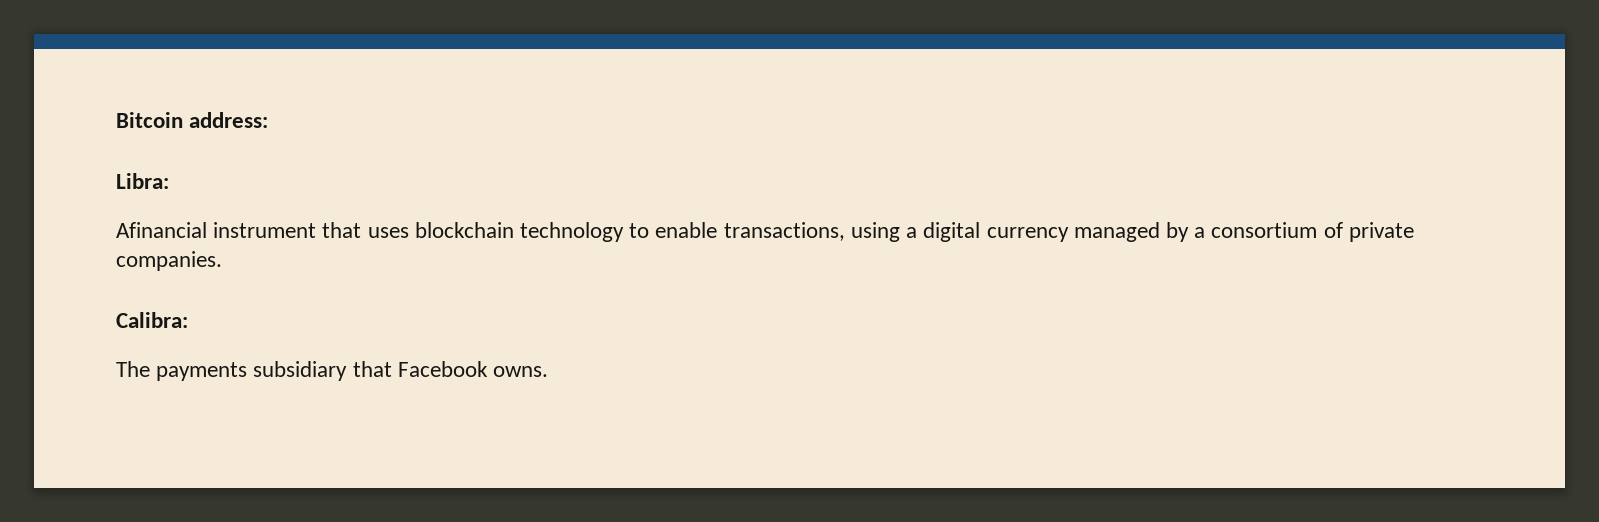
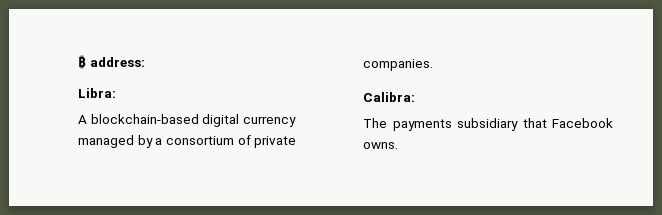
- Bitcoin address:
+ ₿ address:
- Afinancial instrument that uses blockchain technology to enable transactions, using a digital currency managed by a consortium of private companies.
+ A blockchain-based digital currency managed by a consortium of private companies.

